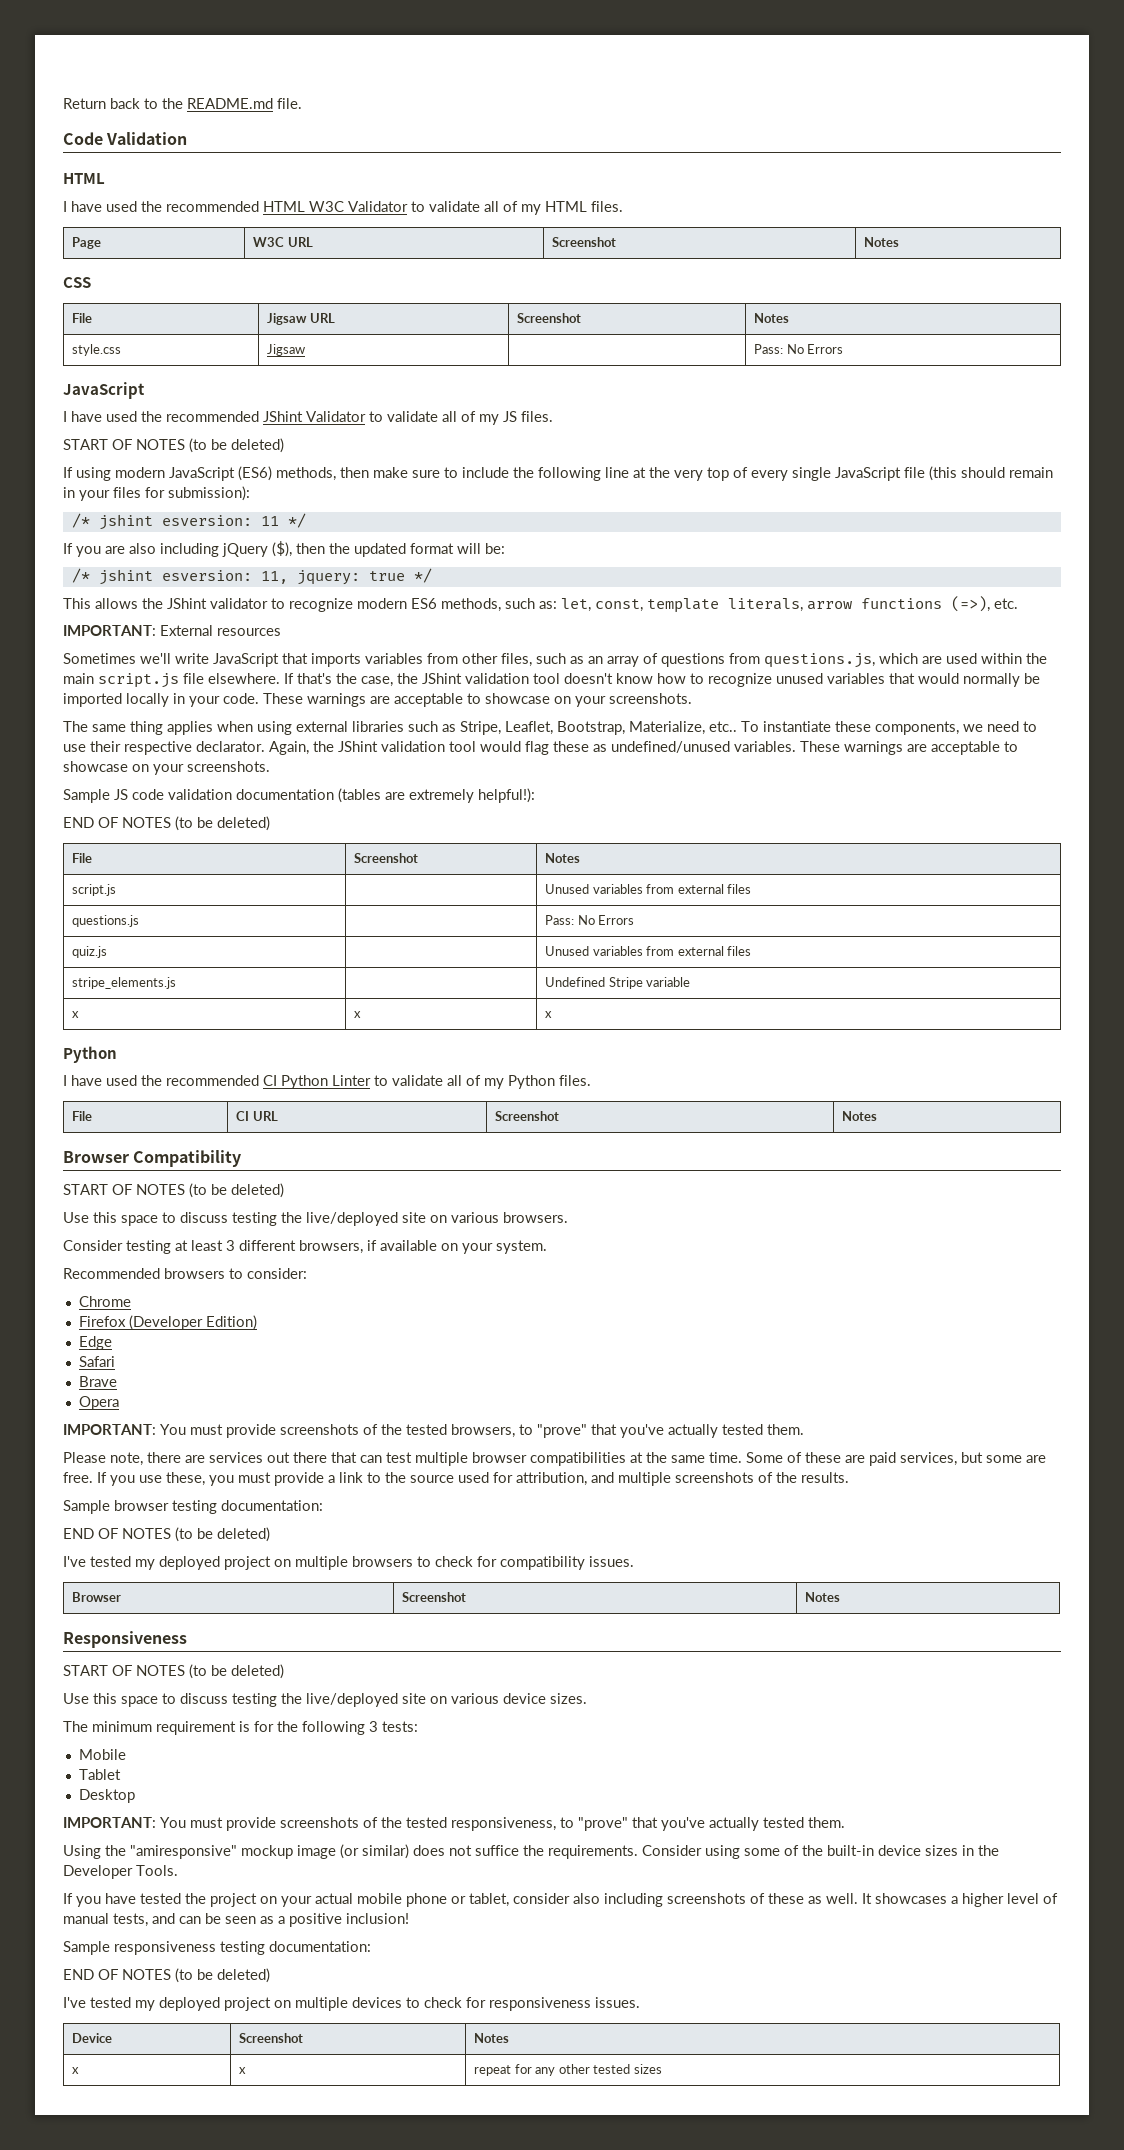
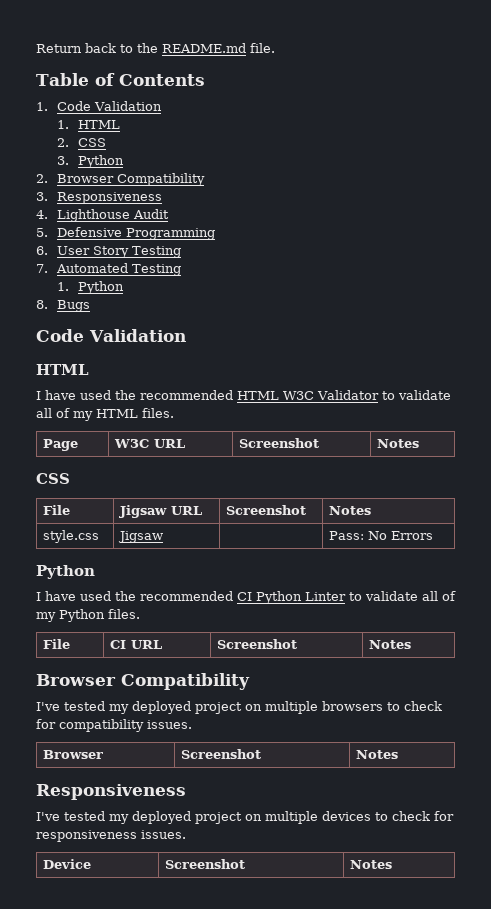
+ Table of Contents
+ 1. Code Validation
+ 1. HTML
+ 2. CSS
+ 3. Python
+ 2. Browser Compatibility
+ 3. Responsiveness
+ 4. Lighthouse Audit
+ 5. Defensive Programming
+ 6. User Story Testing
+ 7. Automated Testing
+ 1. Python
+ 8. Bugs
  style.css | Jigsaw | | Pass: No Errors
- JavaScript
- I have used the recommended JShint Validator to validate all of my JS files.
- START OF NOTES (to be deleted)
- If using modern JavaScript (ES6) methods, then make sure to include the following line at the very top of every single JavaScript file (this should remain in your files for submission):
- /* jshint esversion: 11 */
- If you are also including jQuery ($), then the updated format will be:
- /* jshint esversion: 11, jquery: true */
- This allows the JShint validator to recognize modern ES6 methods, such as: let, const, template literals, arrow functions (=>), etc.
- IMPORTANT: External resources
- Sometimes we'll write JavaScript that imports variables from other files, such as an array of questions from questions.js, which are used within the main script.js file elsewhere. If that's the case, the JShint validation tool doesn't know how to recognize unused variables that would normally be imported locally in your code. These warnings are acceptable to showcase on your screenshots.
- The same thing applies when using external libraries such as Stripe, Leaflet, Bootstrap, Materialize, etc.. To instantiate these components, we need to use their respective declarator. Again, the JShint validation tool would flag these as undefined/unused variables. These warnings are acceptable to showcase on your screenshots.
- Sample JS code validation documentation (tables are extremely helpful!):
- END OF NOTES (to be deleted)
- File | Screenshot | Notes
- script.js | | Unused variables from external files
- questions.js | | Pass: No Errors
- quiz.js | | Unused variables from external files
- stripe_elements.js | | Undefined Stripe variable
- x | x | x
  File | CI URL | Screenshot | Notes
  Browser Compatibility
- START OF NOTES (to be deleted)
- Use this space to discuss testing the live/deployed site on various browsers.
- Consider testing at least 3 different browsers, if available on your system.
- Recommended browsers to consider:
- Chrome
- Firefox (Developer Edition)
- Edge
- Safari
- Brave
- Opera
- IMPORTANT: You must provide screenshots of the tested browsers, to "prove" that you've actually tested them.
- Please note, there are services out there that can test multiple browser compatibilities at the same time. Some of these are paid services, but some are free. If you use these, you must provide a link to the source used for attribution, and multiple screenshots of the results.
- Sample browser testing documentation:
- END OF NOTES (to be deleted)
  Browser | Screenshot | Notes
  Responsiveness
- START OF NOTES (to be deleted)
- Use this space to discuss testing the live/deployed site on various device sizes.
- The minimum requirement is for the following 3 tests:
- Mobile
- Tablet
- Desktop
- IMPORTANT: You must provide screenshots of the tested responsiveness, to "prove" that you've actually tested them.
- Using the "amiresponsive" mockup image (or similar) does not suffice the requirements. Consider using some of the built-in device sizes in the Developer Tools.
- If you have tested the project on your actual mobile phone or tablet, consider also including screenshots of these as well. It showcases a higher level of manual tests, and can be seen as a positive inclusion!
- Sample responsiveness testing documentation:
- END OF NOTES (to be deleted)
- x | x | repeat for any other tested sizes

